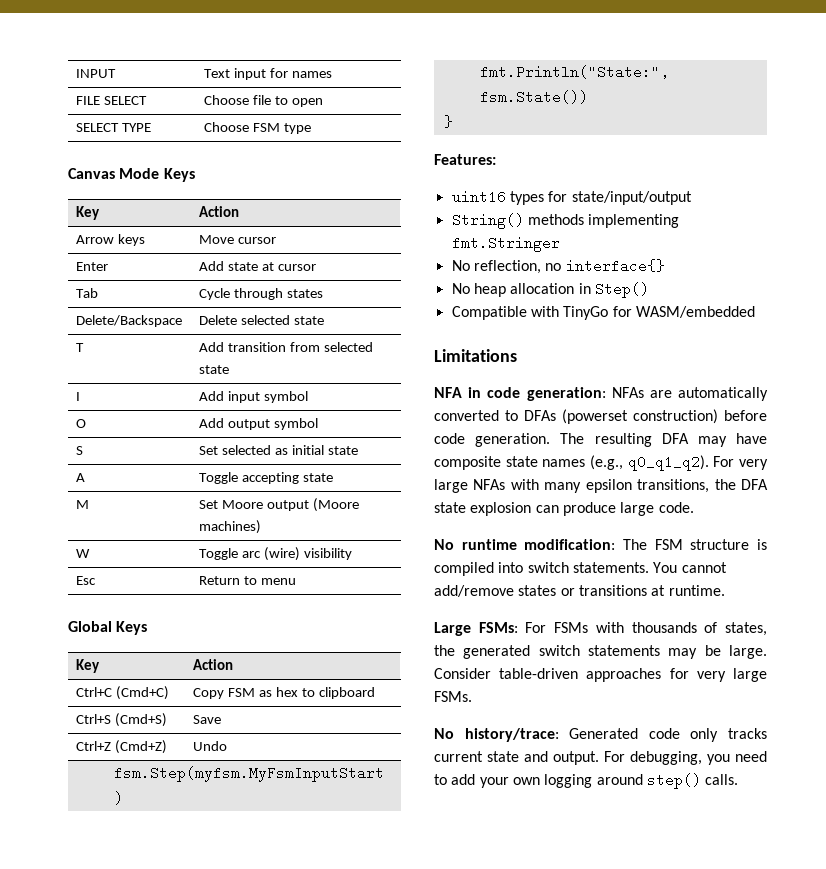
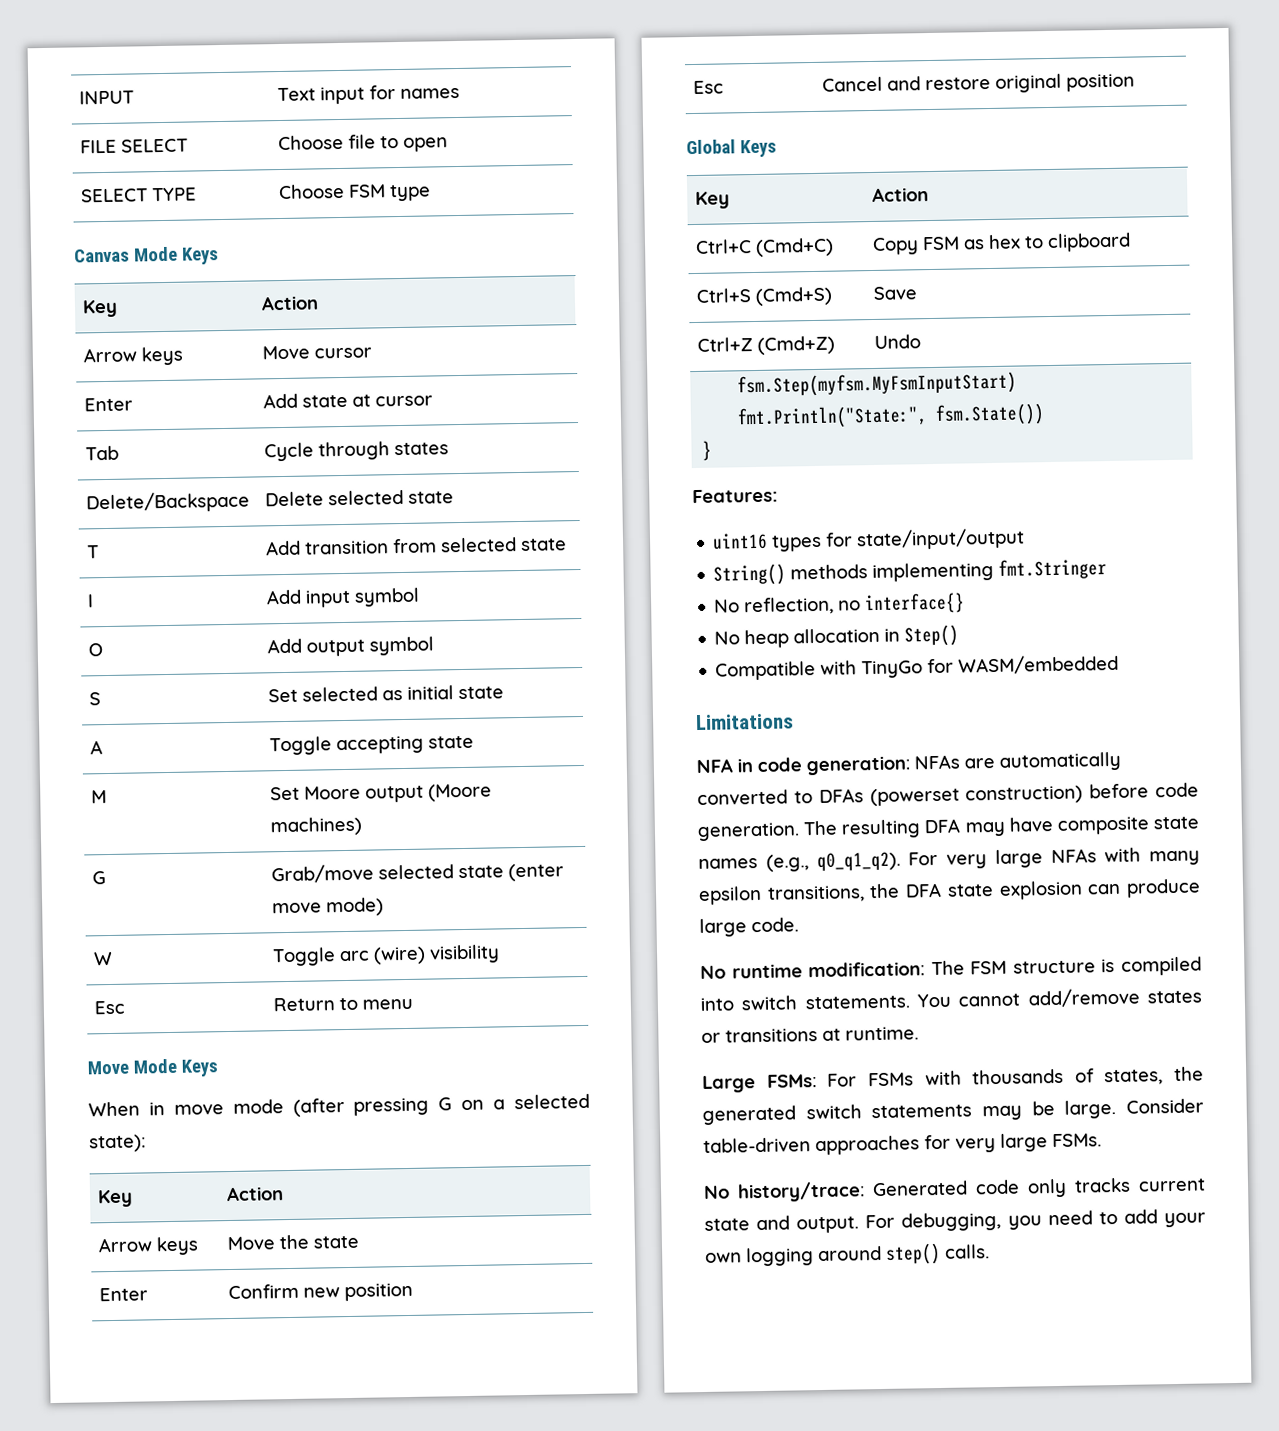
+ G | Grab/move selected state (enter move mode)
+ Move Mode Keys
+ When in move mode (after pressing G on a selected state):
+ Key | Action
+ Arrow keys | Move the state
+ Enter | Confirm new position
+ Esc | Cancel and restore original position

